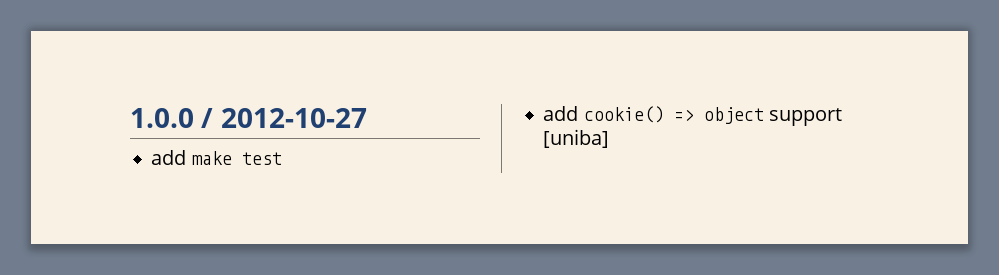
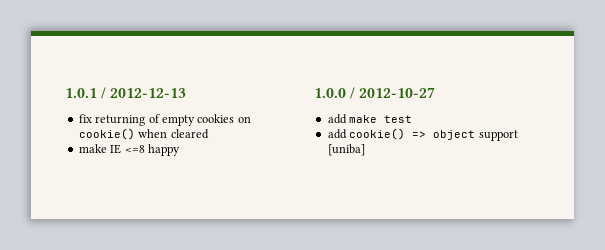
+ 1.0.1 / 2012-12-13
+ fix returning of empty cookies on cookie() when cleared
+ make IE <=8 happy

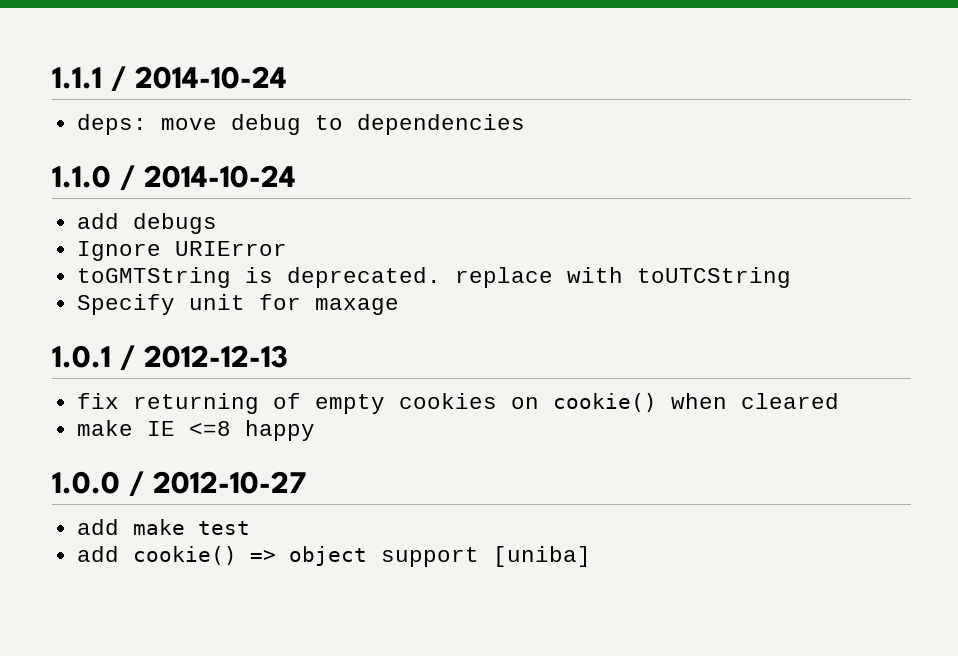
+ 1.1.1 / 2014-10-24
+ deps: move debug to dependencies
+ 1.1.0 / 2014-10-24
+ add debugs
+ Ignore URIError
+ toGMTString is deprecated. replace with toUTCString
+ Specify unit for maxage

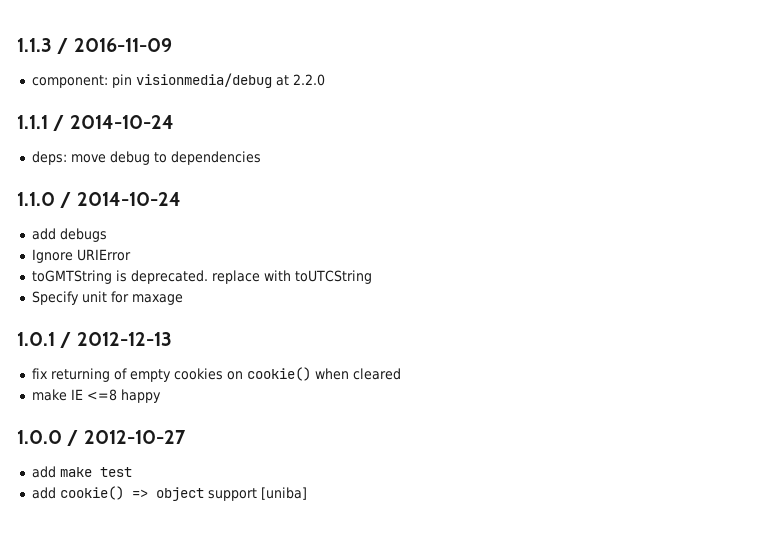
+ 1.1.3 / 2016-11-09
+ component: pin visionmedia/debug at 2.2.0

